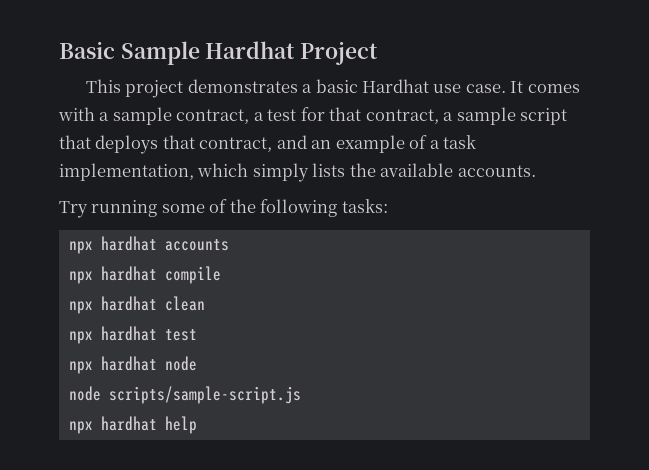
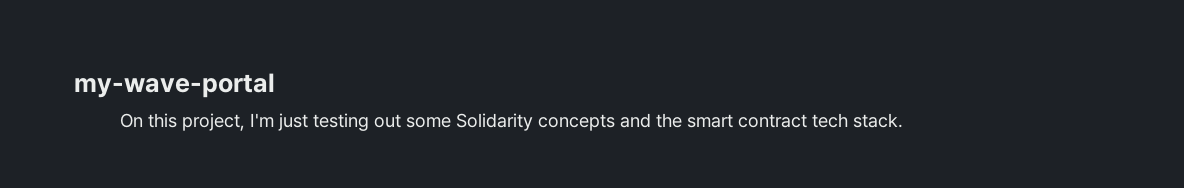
- Basic Sample Hardhat Project
- This project demonstrates a basic Hardhat use case. It comes with a sample contract, a test for that contract, a sample script that deploys that contract, and an example of a task implementation, which simply lists the available accounts.
- Try running some of the following tasks:
- npx hardhat accounts
- npx hardhat compile
- npx hardhat clean
- npx hardhat test
- npx hardhat node
- node scripts/sample-script.js
- npx hardhat help
+ my-wave-portal
+ On this project, I'm just testing out some Solidarity concepts and the smart contract tech stack.

